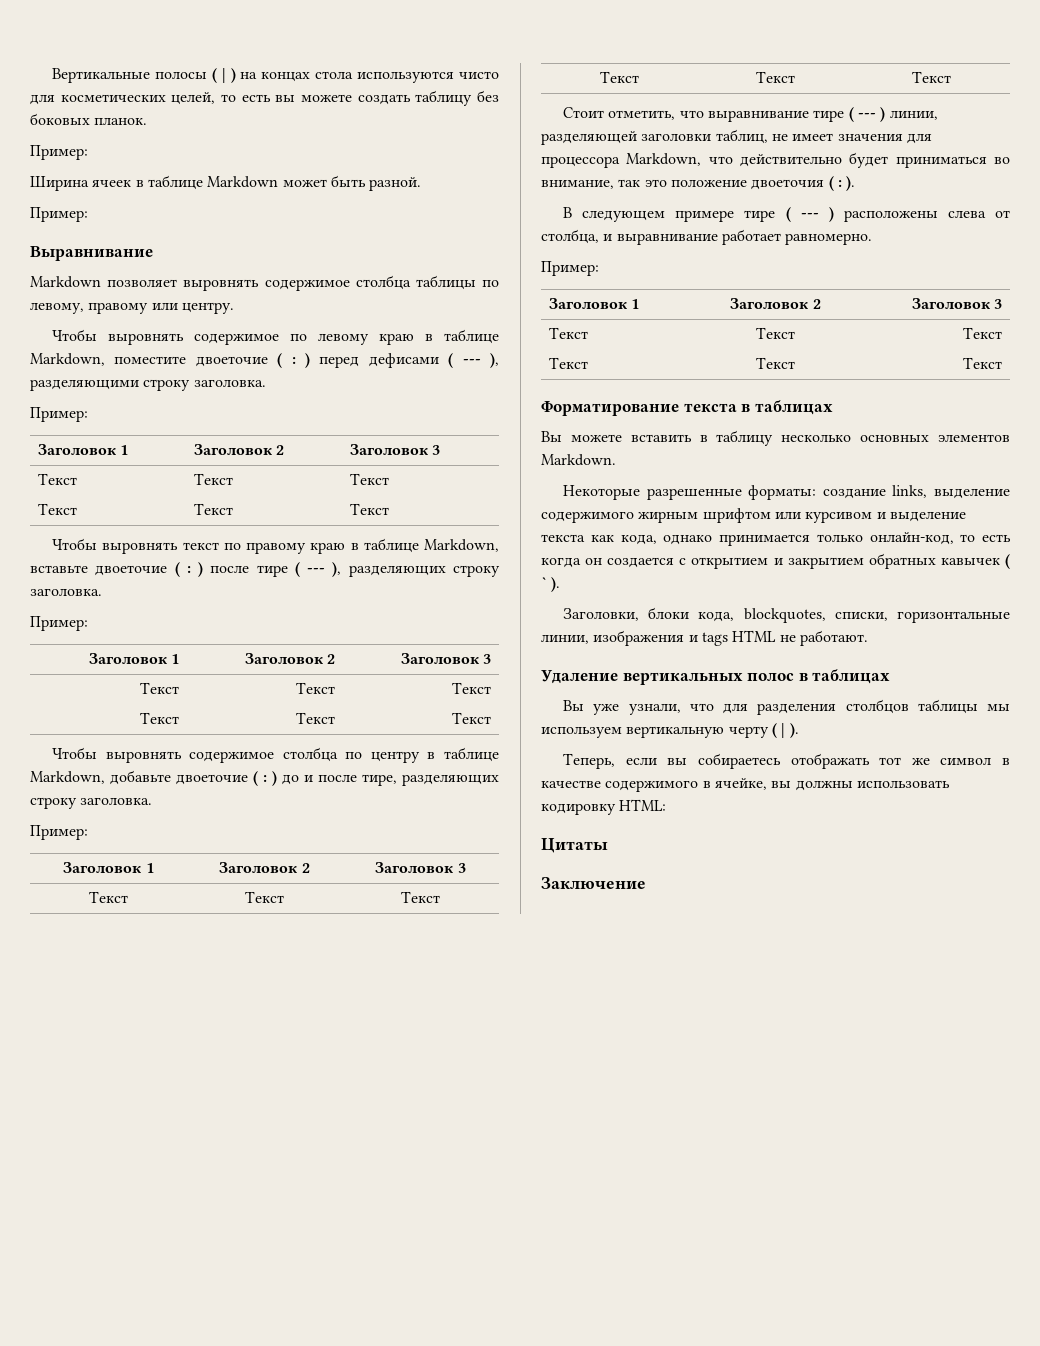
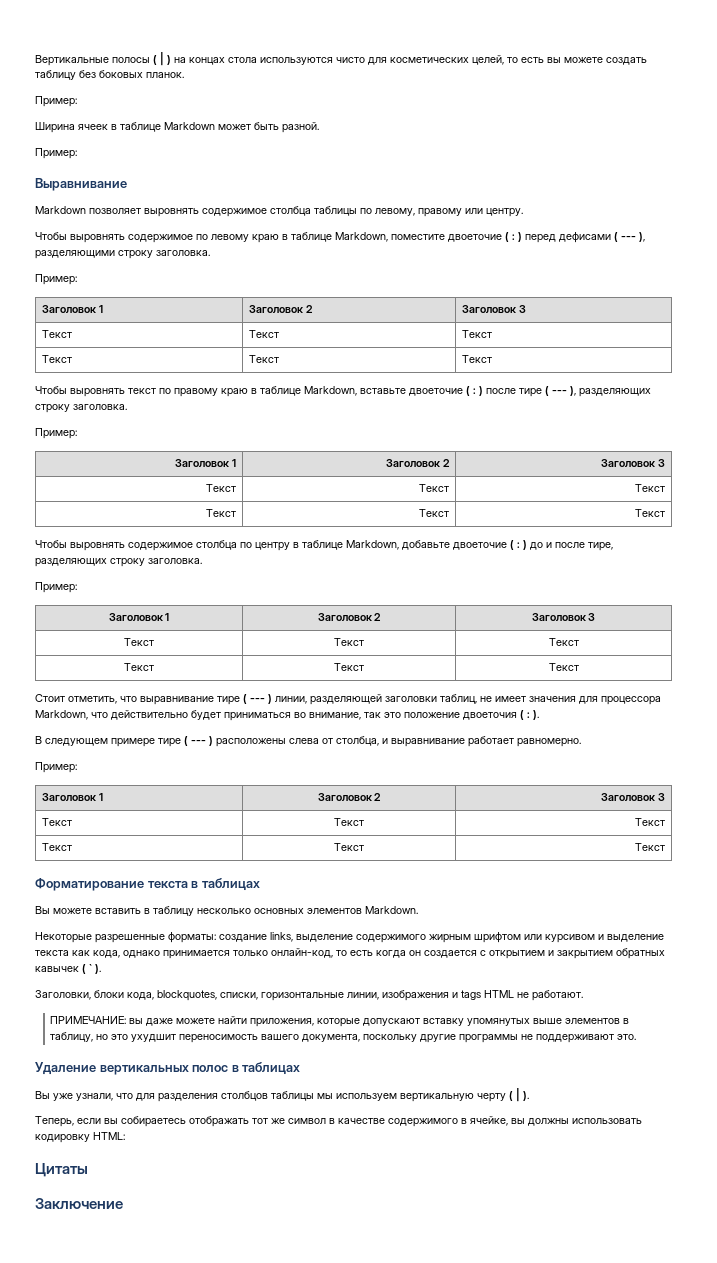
+ ПРИМЕЧАНИЕ: вы даже можете найти приложения, которые допускают вставку упомянутых выше элементов в таблицу, но это ухудшит переносимость вашего документа, поскольку другие программы не поддерживают это.

